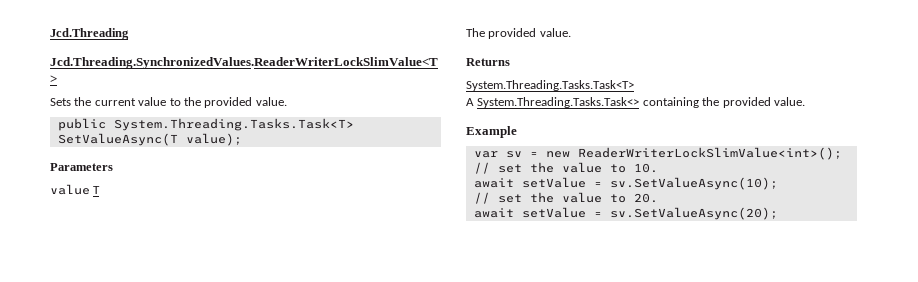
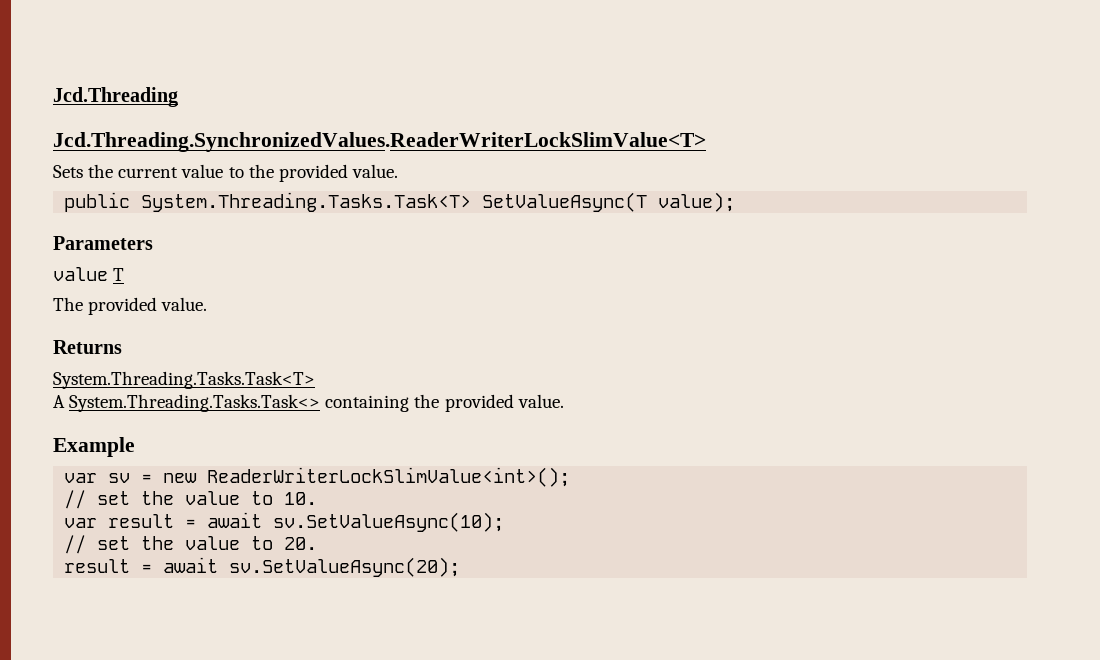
- await setValue = sv.SetValueAsync(10);
+ var result = await sv.SetValueAsync(10);
- await setValue = sv.SetValueAsync(20);
+ result = await sv.SetValueAsync(20);

